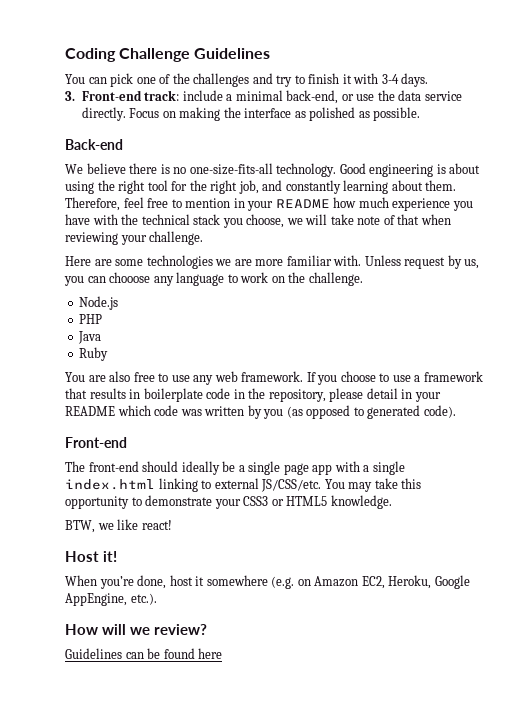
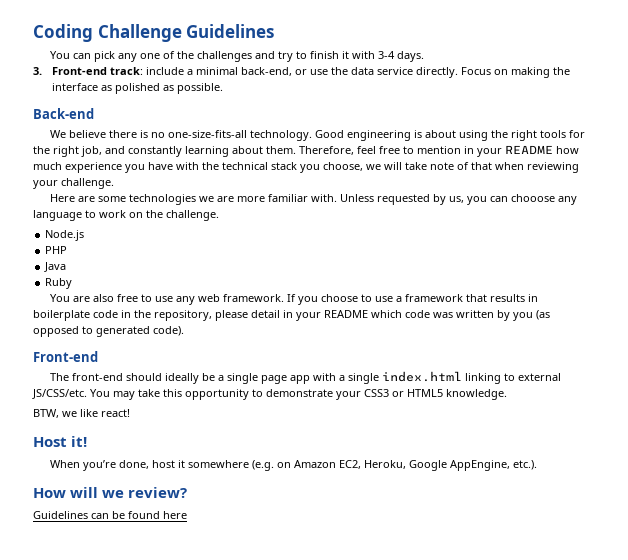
- You can pick one of the challenges and try to finish it with 3-4 days.
+ You can pick any one of the challenges and try to finish it with 3-4 days.
- Good engineering is about using the right tool for the right job, and constantly learning about them.
+ Good engineering is about using the right tools for the right job, and constantly learning about them.
- Unless request by us, you can chooose any language to work on the challenge.
+ Unless requested by us, you can chooose any language to work on the challenge.

